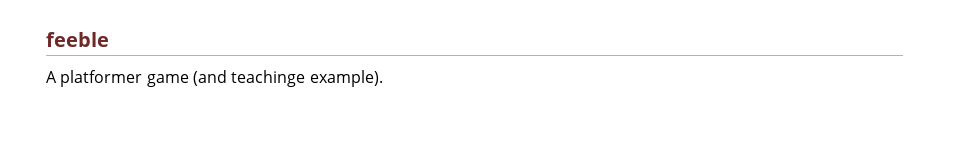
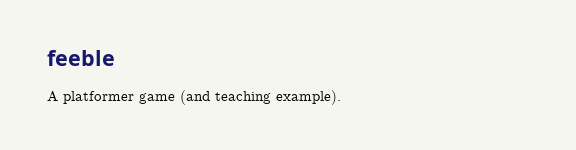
- A platformer game (and teachinge example).
+ A platformer game (and teaching example).

